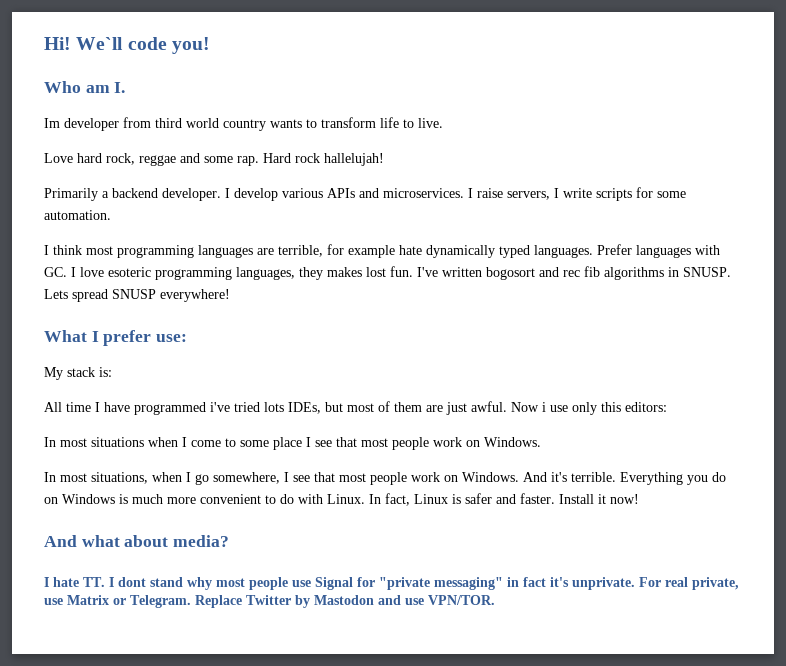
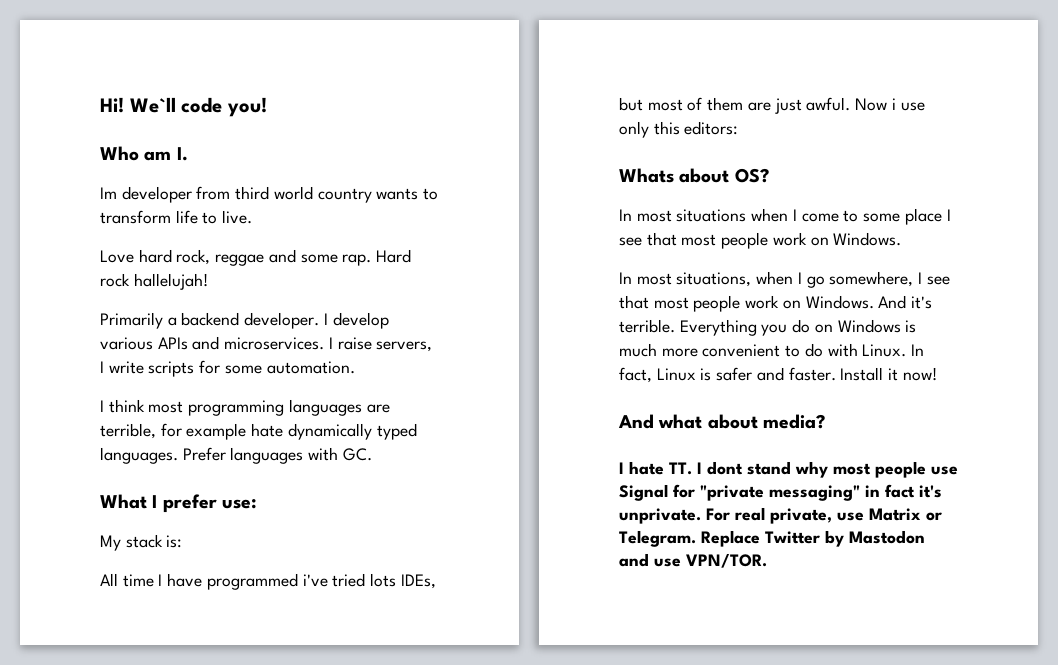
- Prefer languages with GC. I love esoteric programming languages, they makes lost fun. I've written bogosort and rec fib algorithms in SNUSP. Lets spread SNUSP everywhere!
+ Prefer languages with GC.
+ Whats about OS?

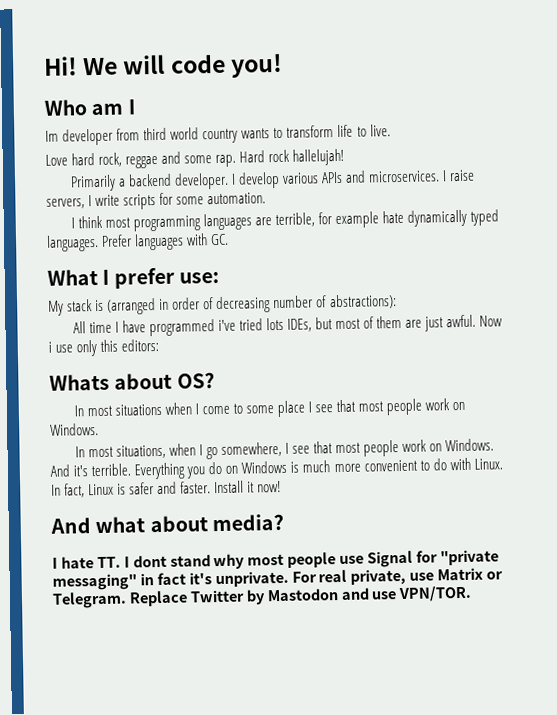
- We`ll code you!
+ We will code you!
- Who am I.
+ Who am I
- My stack is:
+ My stack is (arranged in order of decreasing number of abstractions):

